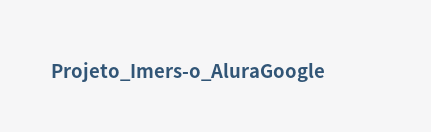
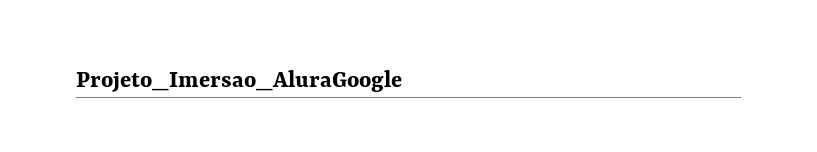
- Projeto_Imers-o_AluraGoogle
+ Projeto_Imersao_AluraGoogle

